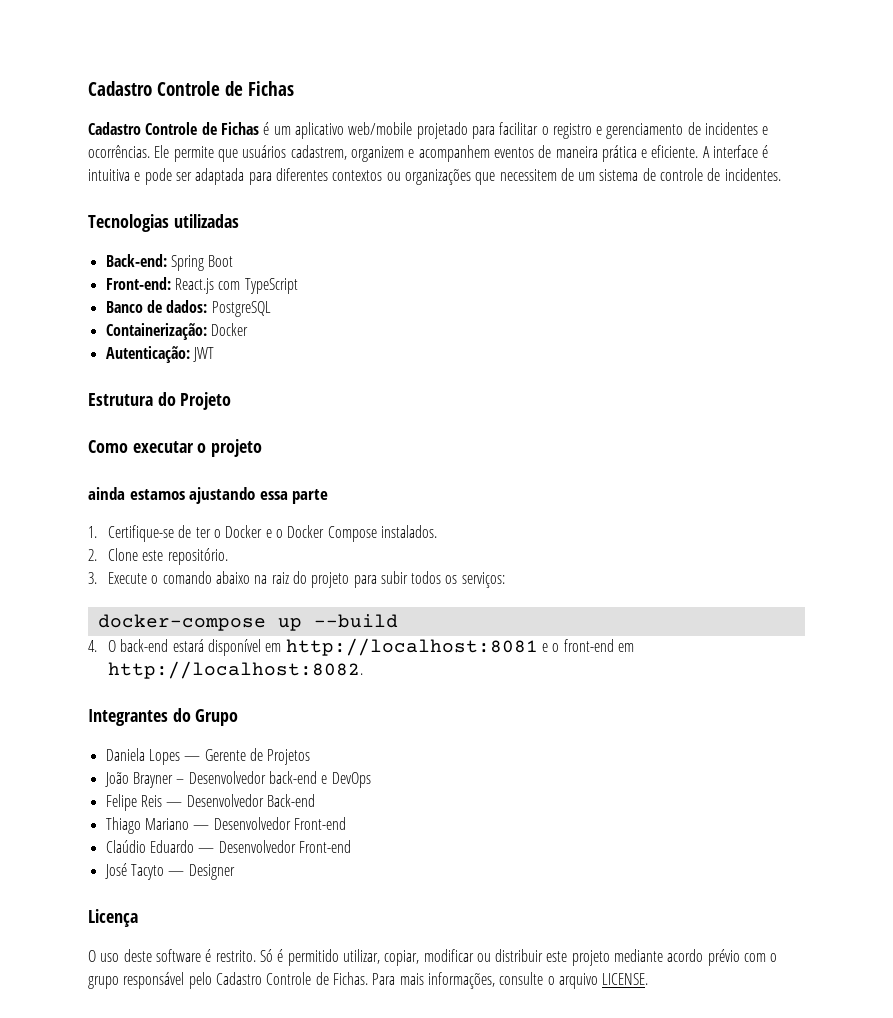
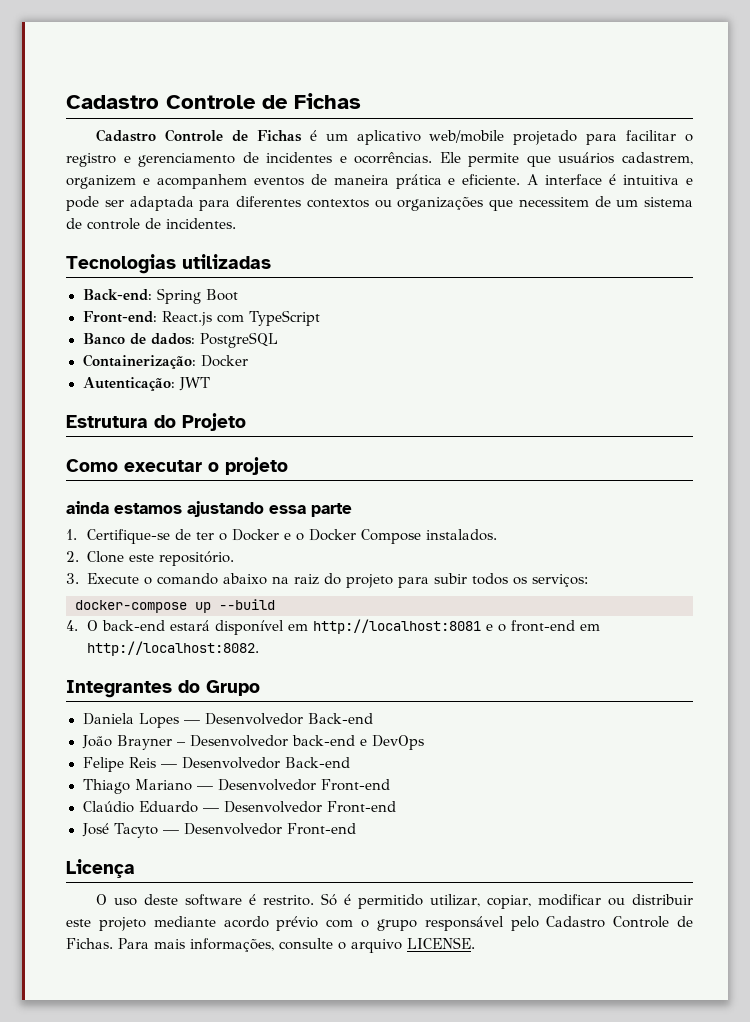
- Daniela Lopes — Gerente de Projetos
+ Daniela Lopes — Desenvolvedor Back-end
- José Tacyto — Designer
+ José Tacyto — Desenvolvedor Front-end

